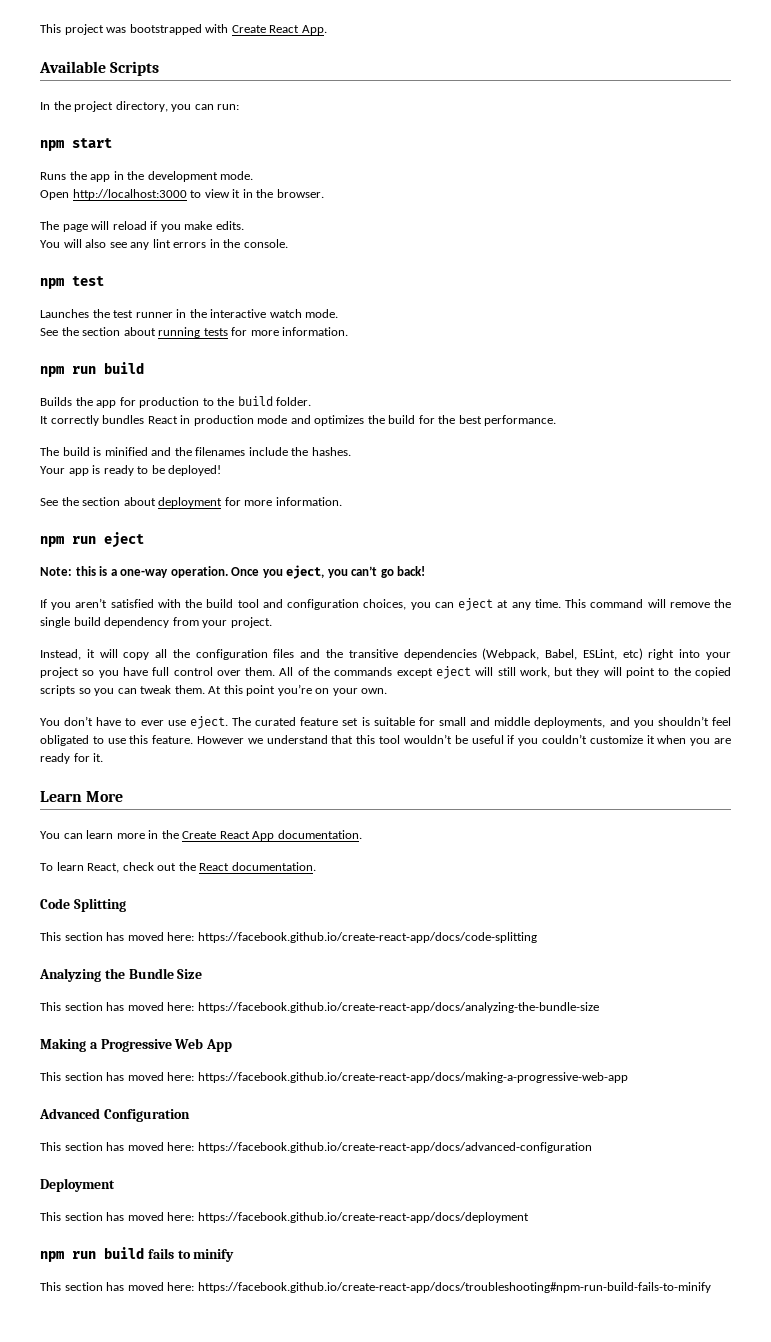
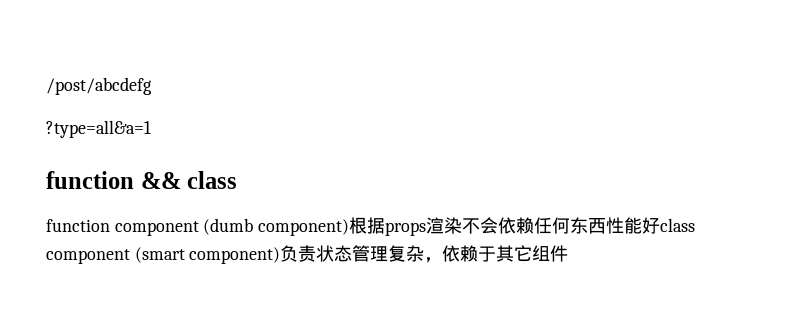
- This project was bootstrapped with Create React App.
- Available Scripts
- In the project directory, you can run:
- npm start
- Runs the app in the development mode.
- Open http://localhost:3000 to view it in the browser.
- The page will reload if you make edits.
- You will also see any lint errors in the console.
- npm test
- Launches the test runner in the interactive watch mode.
- See the section about running tests for more information.
- npm run build
- Builds the app for production to the build folder.
- It correctly bundles React in production mode and optimizes the build for the best performance.
- The build is minified and the filenames include the hashes.
- Your app is ready to be deployed!
- See the section about deployment for more information.
- npm run eject
- Note: this is a one-way operation. Once you eject, you can’t go back!
- If you aren’t satisfied with the build tool and configuration choices, you can eject at any time. This command will remove the single build dependency from your project.
- Instead, it will copy all the configuration files and the transitive dependencies (Webpack, Babel, ESLint, etc) right into your project so you have full control over them. All of the commands except eject will still work, but they will point to the copied scripts so you can tweak them. At this point you’re on your own.
- You don’t have to ever use eject. The curated feature set is suitable for small and middle deployments, and you shouldn’t feel obligated to use this feature. However we understand that this tool wouldn’t be useful if you couldn’t customize it when you are ready for it.
- Learn More
- You can learn more in the Create React App documentation.
- To learn React, check out the React documentation.
- Code Splitting
- This section has moved here: https://facebook.github.io/create-react-app/docs/code-splitting
- Analyzing the Bundle Size
- This section has moved here: https://facebook.github.io/create-react-app/docs/analyzing-the-bundle-size
- Making a Progressive Web App
- This section has moved here: https://facebook.github.io/create-react-app/docs/making-a-progressive-web-app
- Advanced Configuration
- This section has moved here: https://facebook.github.io/create-react-app/docs/advanced-configuration
- Deployment
- This section has moved here: https://facebook.github.io/create-react-app/docs/deployment
- npm run build fails to minify
- This section has moved here: https://facebook.github.io/create-react-app/docs/troubleshooting#npm-run-build-fails-to-minify
+ /post/abcdefg
+ ?type=all&a=1
+ function && class
+ function component (dumb component)根据props渲染不会依赖任何东西性能好class component (smart component)负责状态管理复杂，依赖于其它组件

